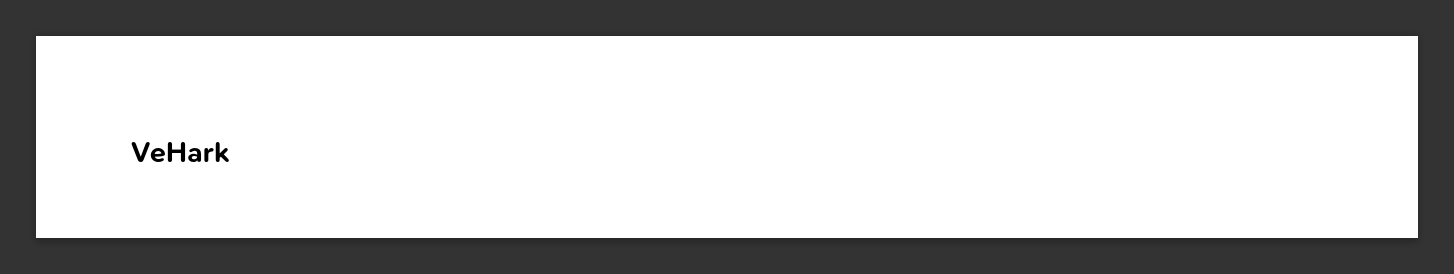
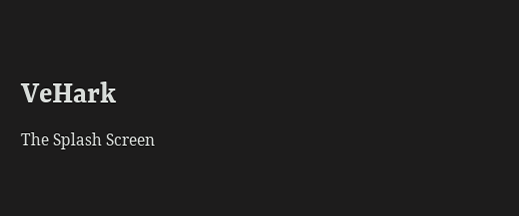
+ The Splash Screen

